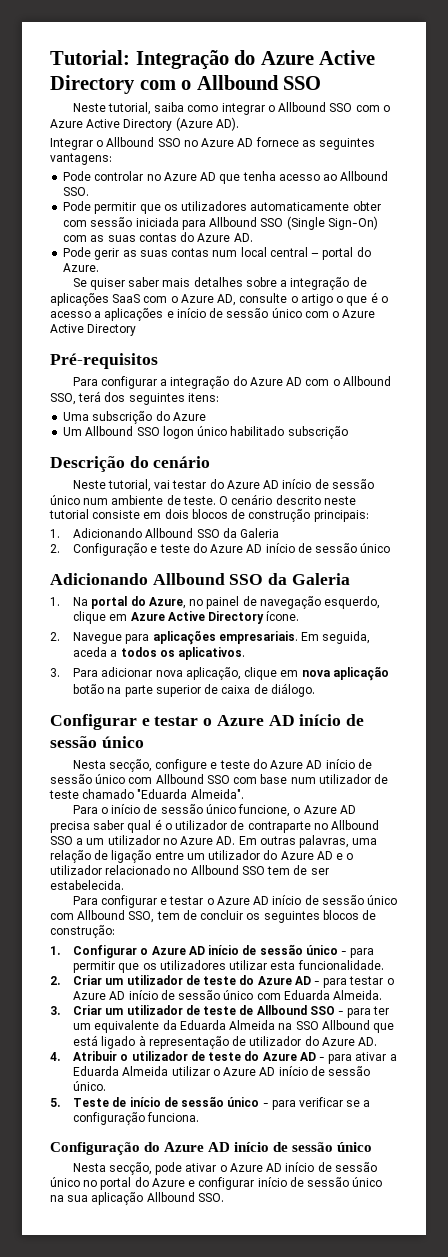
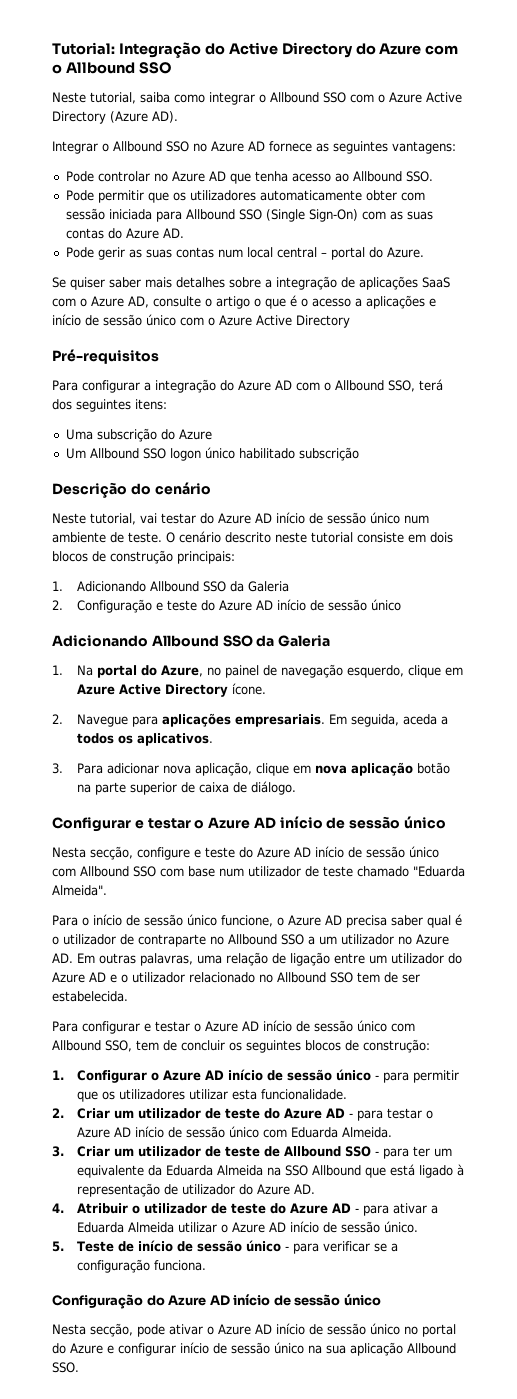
- Tutorial: Integração do Azure Active Directory com o Allbound SSO
+ Tutorial: Integração do Active Directory do Azure com o Allbound SSO

